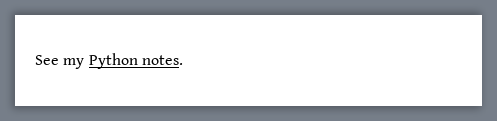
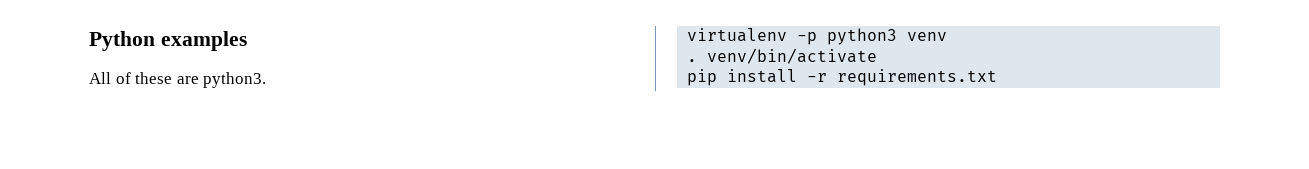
- See my Python notes.
+ Python examples
+ All of these are python3.
+ virtualenv -p python3 venv
+ . venv/bin/activate
+ pip install -r requirements.txt

